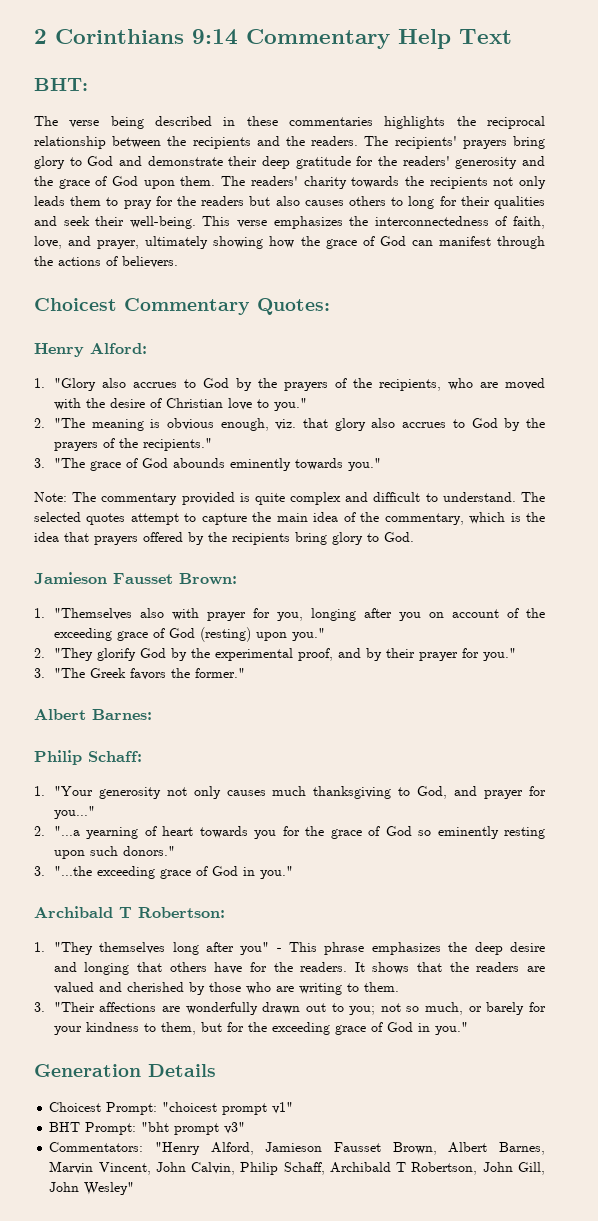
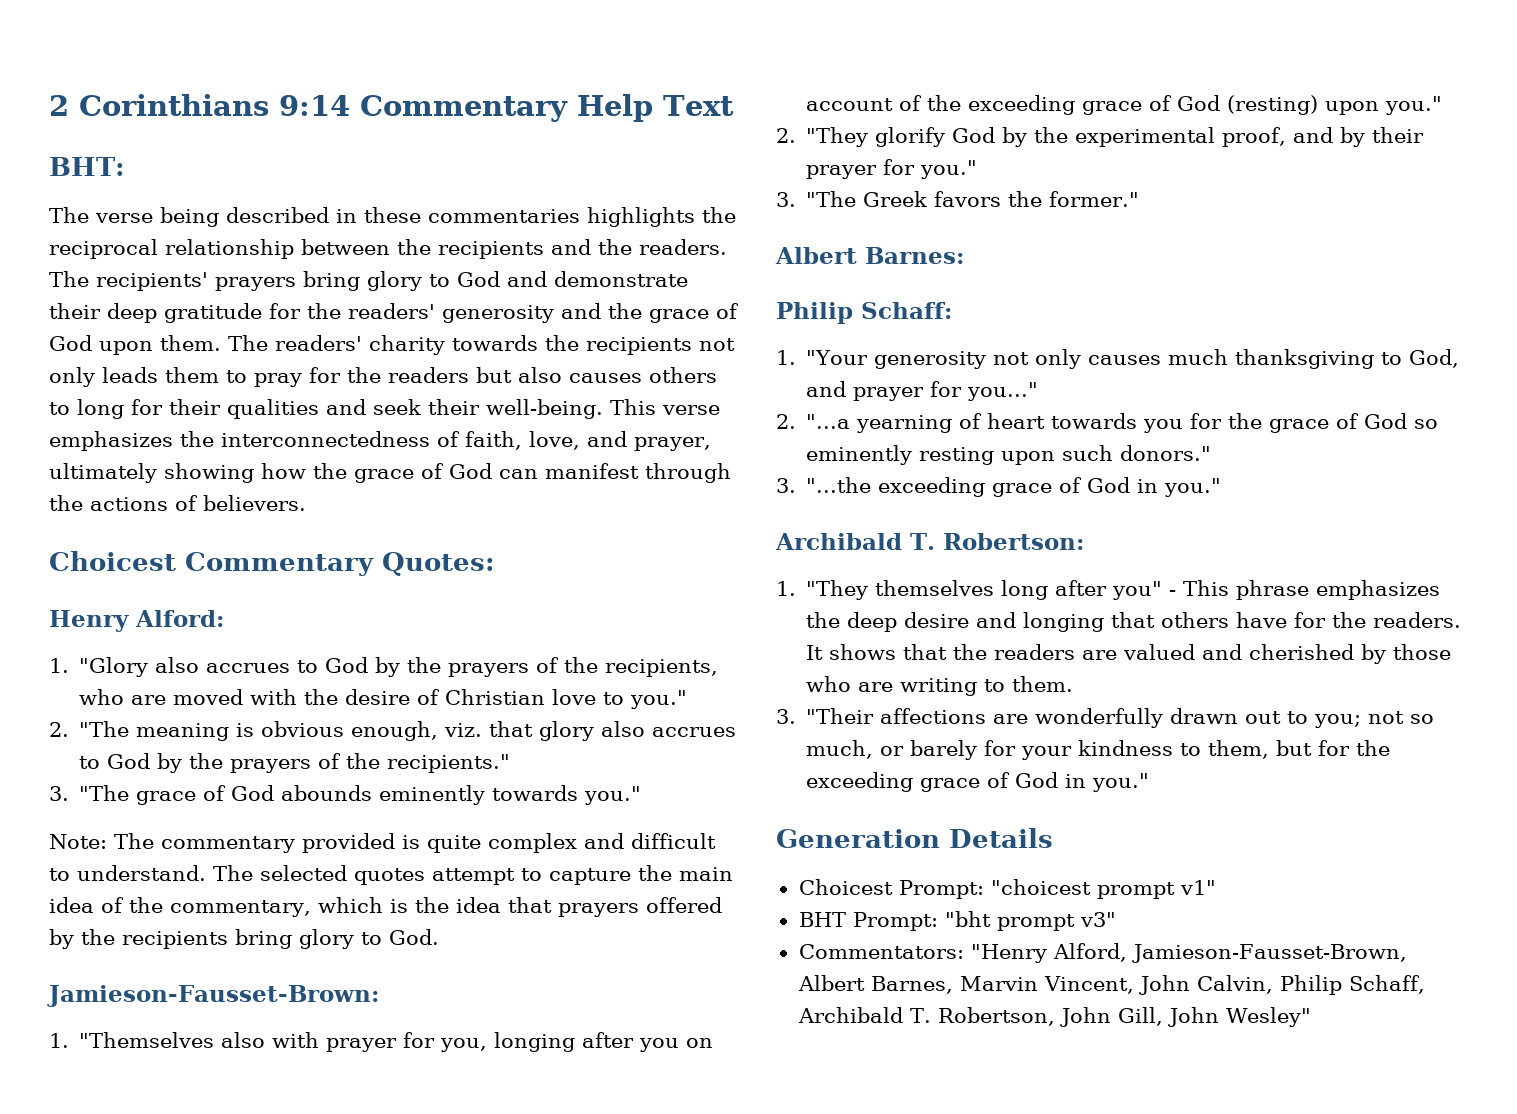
- Jamieson Fausset Brown:
+ Jamieson-Fausset-Brown:
- Archibald T Robertson:
+ Archibald T. Robertson:
- Commentators: "Henry Alford, Jamieson Fausset Brown, Albert Barnes, Marvin Vincent, John Calvin, Philip Schaff, Archibald T Robertson, John Gill, John Wesley"
+ Commentators: "Henry Alford, Jamieson-Fausset-Brown, Albert Barnes, Marvin Vincent, John Calvin, Philip Schaff, Archibald T. Robertson, John Gill, John Wesley"

